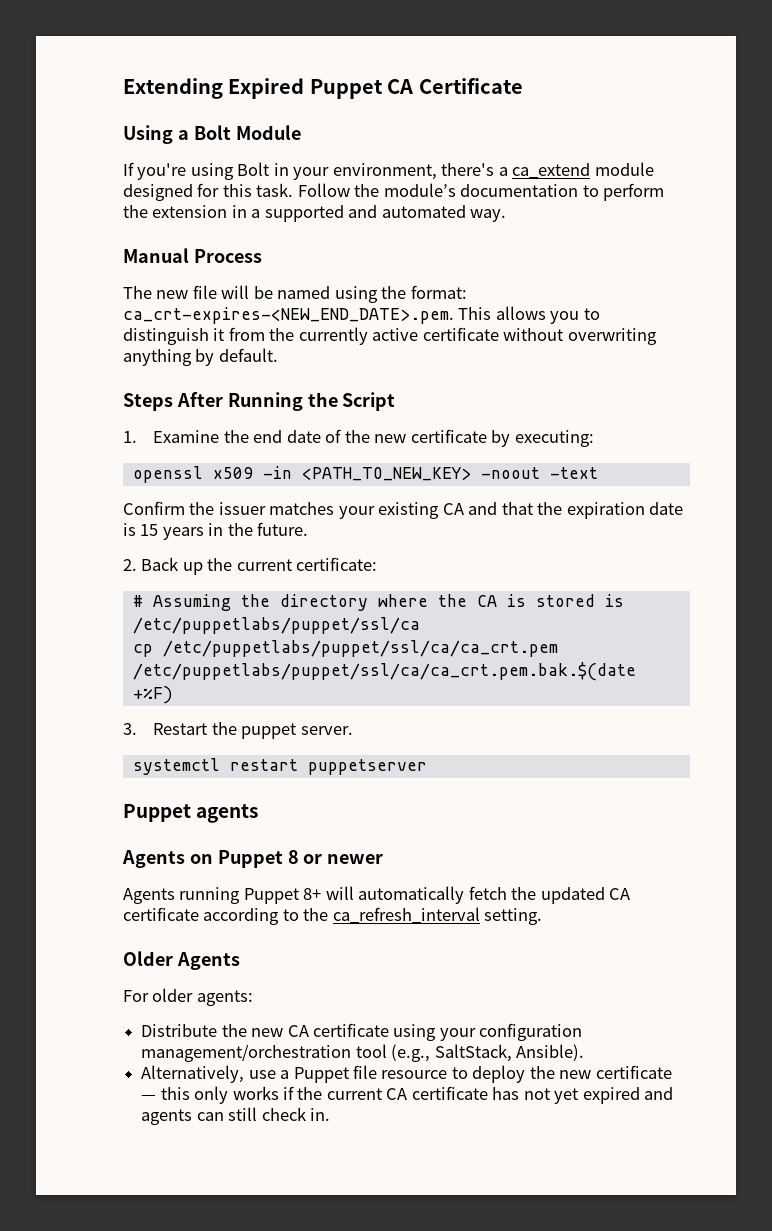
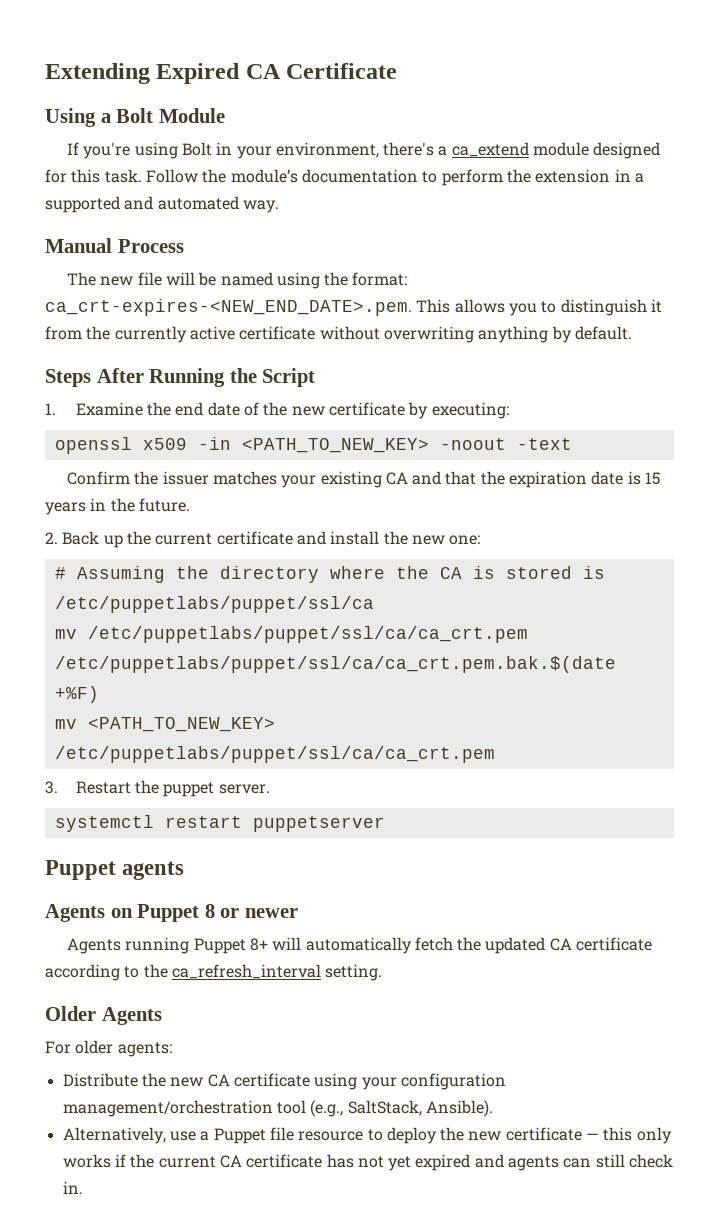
- Extending Expired Puppet CA Certificate
+ Extending Expired CA Certificate
- 2. Back up the current certificate:
+ 2. Back up the current certificate and install the new one:
- cp /etc/puppetlabs/puppet/ssl/ca/ca_crt.pem /etc/puppetlabs/puppet/ssl/ca/ca_crt.pem.bak.$(date +%F)
+ mv /etc/puppetlabs/puppet/ssl/ca/ca_crt.pem /etc/puppetlabs/puppet/ssl/ca/ca_crt.pem.bak.$(date +%F)
+ mv <PATH_TO_NEW_KEY> /etc/puppetlabs/puppet/ssl/ca/ca_crt.pem

